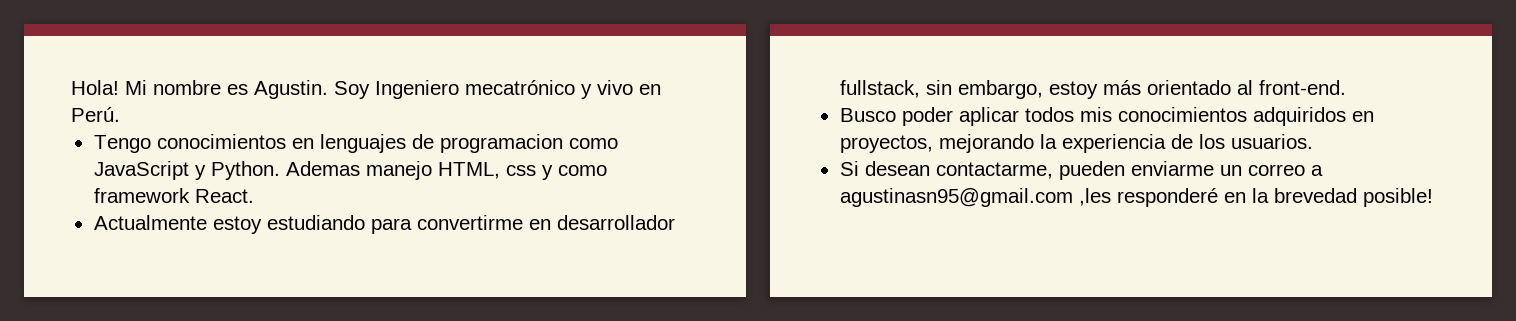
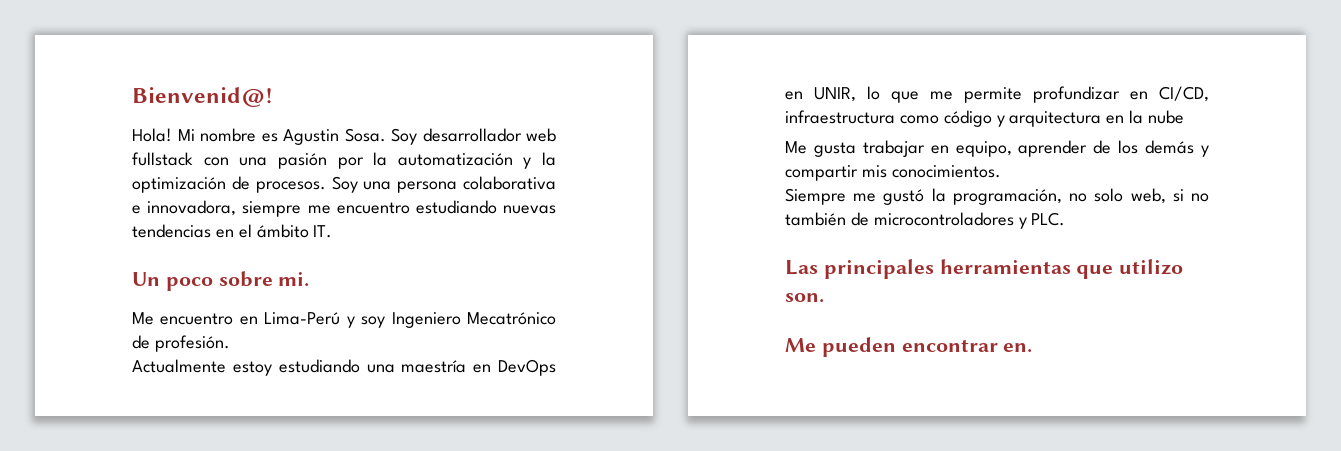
+ Bienvenid@!
- Mi nombre es Agustin. Soy Ingeniero mecatrónico y vivo en Perú.
- Tengo conocimientos en lenguajes de programacion como JavaScript y Python. Ademas manejo HTML, css y como framework React.
- Actualmente estoy estudiando para convertirme en desarrollador fullstack, sin embargo, estoy más orientado al front-end.
- Busco poder aplicar todos mis conocimientos adquiridos en proyectos, mejorando la experiencia de los usuarios.
- Si desean contactarme, pueden enviarme un correo a agustinasn95@gmail.com ,les responderé en la brevedad posible!
+ Mi nombre es Agustin Sosa. Soy desarrollador web fullstack con una pasión por la automatización y la optimización de procesos. Soy una persona colaborativa e innovadora, siempre me encuentro estudiando nuevas tendencias en el ámbito IT.
+ Un poco sobre mi.
+ Me encuentro en Lima-Perú y soy Ingeniero Mecatrónico de profesión.
+ Actualmente estoy estudiando una maestría en DevOps en UNIR, lo que me permite profundizar en CI/CD, infraestructura como código y arquitectura en la nube
+ Me gusta trabajar en equipo, aprender de los demás y compartir mis conocimientos.
+ Siempre me gustó la programación, no solo web, si no también de microcontroladores y PLC.
+ Las principales herramientas que utilizo son.
+ Me pueden encontrar en.

